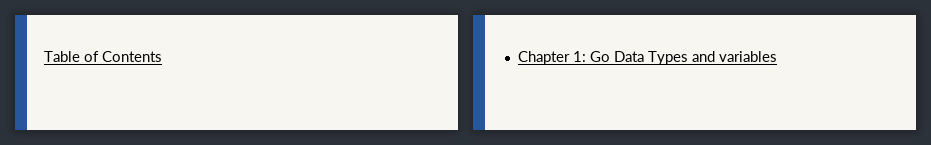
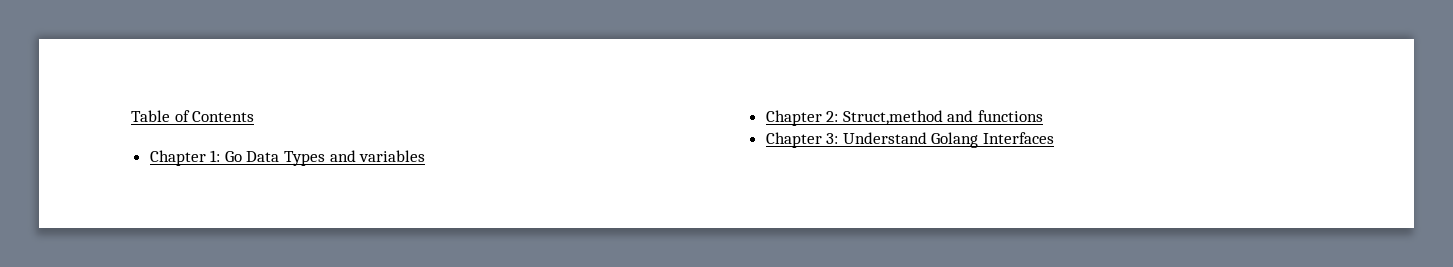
+ Chapter 2: Struct,method and functions
+ Chapter 3: Understand Golang Interfaces

